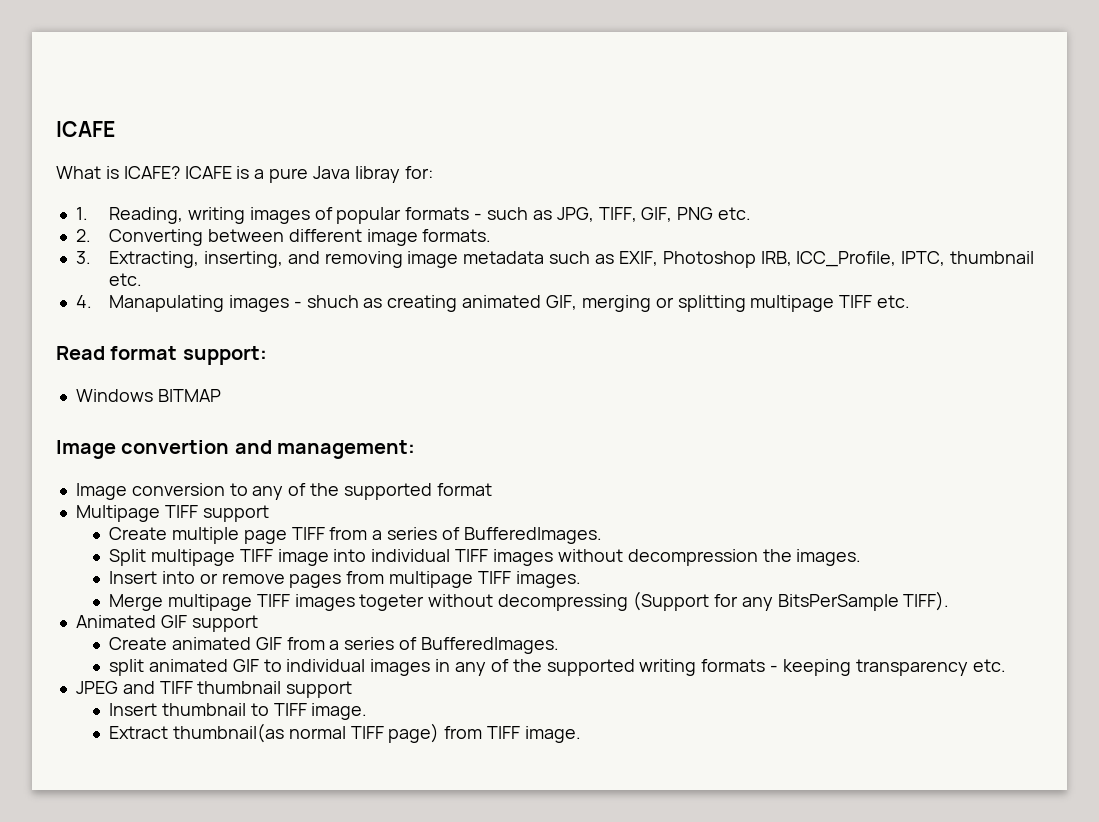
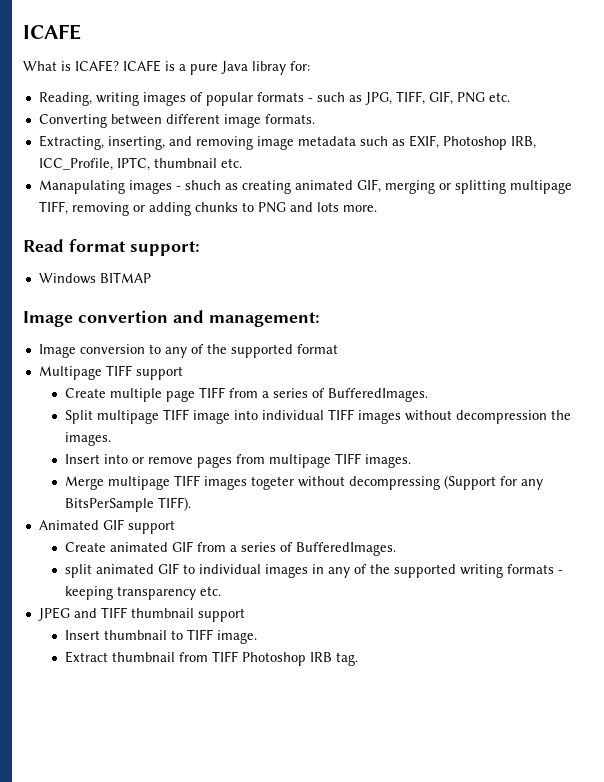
- 1. Reading, writing images of popular formats - such as JPG, TIFF, GIF, PNG etc.
+ Reading, writing images of popular formats - such as JPG, TIFF, GIF, PNG etc.
- 2. Converting between different image formats.
+ Converting between different image formats.
- 3. Extracting, inserting, and removing image metadata such as EXIF, Photoshop IRB, ICC_Profile, IPTC, thumbnail etc.
+ Extracting, inserting, and removing image metadata such as EXIF, Photoshop IRB, ICC_Profile, IPTC, thumbnail etc.
- 4. Manapulating images - shuch as creating animated GIF, merging or splitting multipage TIFF etc.
+ Manapulating images - shuch as creating animated GIF, merging or splitting multipage TIFF, removing or adding chunks to PNG and lots more.
- Extract thumbnail(as normal TIFF page) from TIFF image.
+ Extract thumbnail from TIFF Photoshop IRB tag.

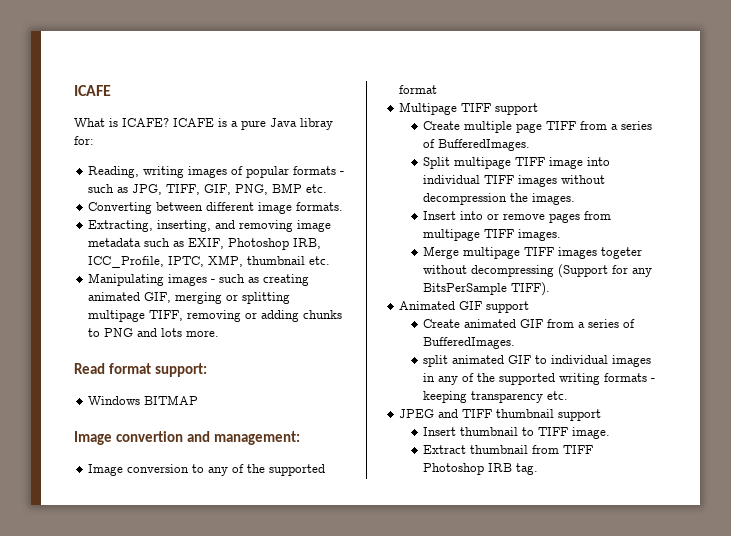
- Reading, writing images of popular formats - such as JPG, TIFF, GIF, PNG etc.
+ Reading, writing images of popular formats - such as JPG, TIFF, GIF, PNG, BMP etc.
- Extracting, inserting, and removing image metadata such as EXIF, Photoshop IRB, ICC_Profile, IPTC, thumbnail etc.
+ Extracting, inserting, and removing image metadata such as EXIF, Photoshop IRB, ICC_Profile, IPTC, XMP, thumbnail etc.
- Manapulating images - shuch as creating animated GIF, merging or splitting multipage TIFF, removing or adding chunks to PNG and lots more.
+ Manipulating images - such as creating animated GIF, merging or splitting multipage TIFF, removing or adding chunks to PNG and lots more.

